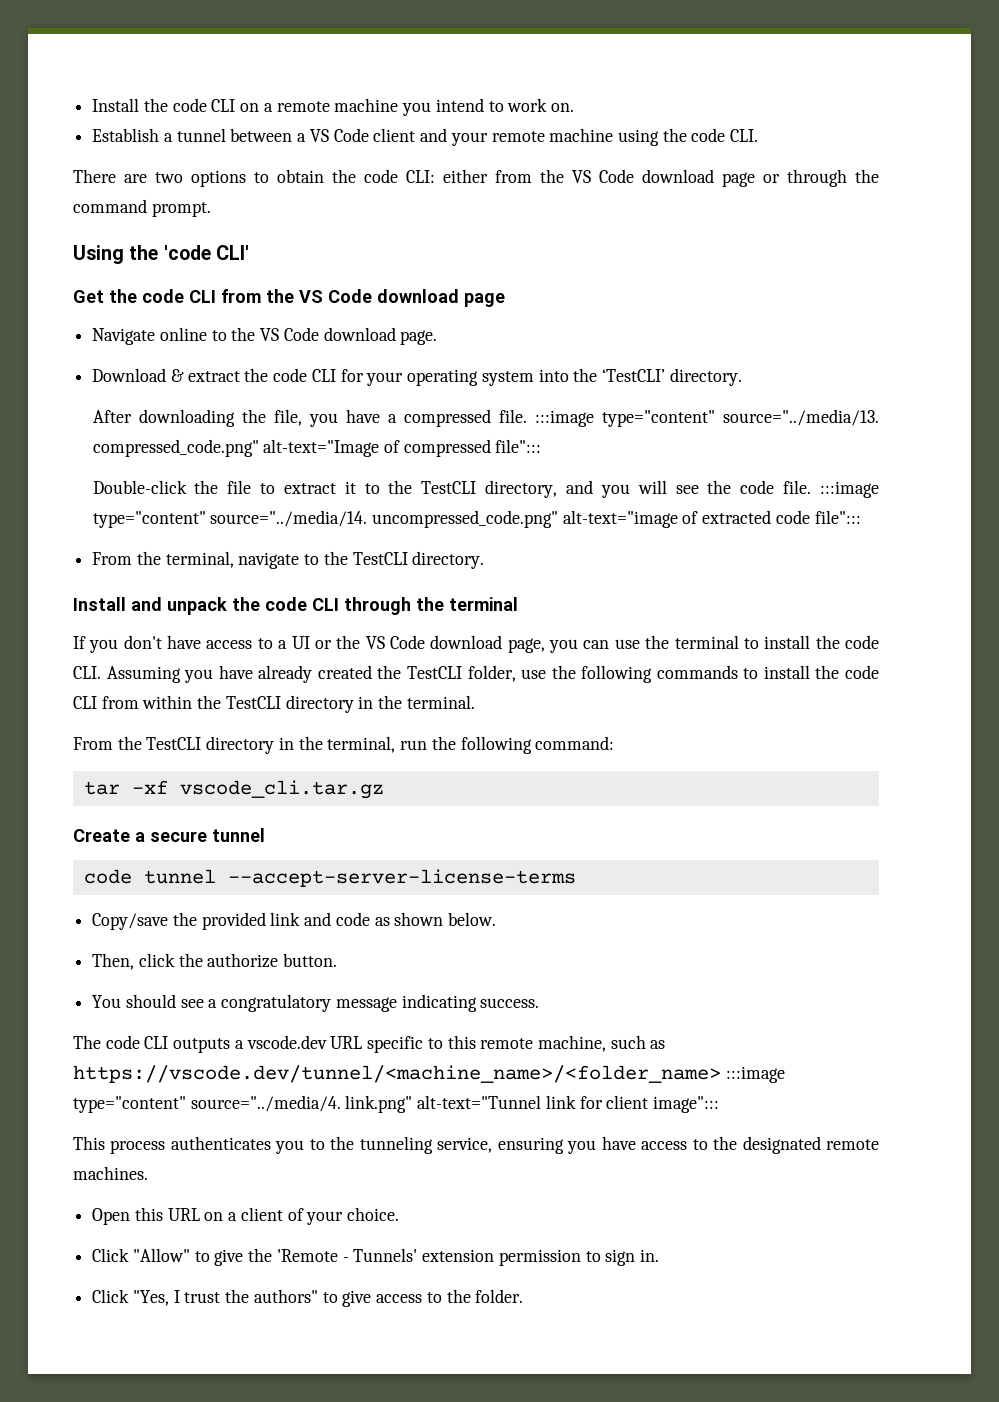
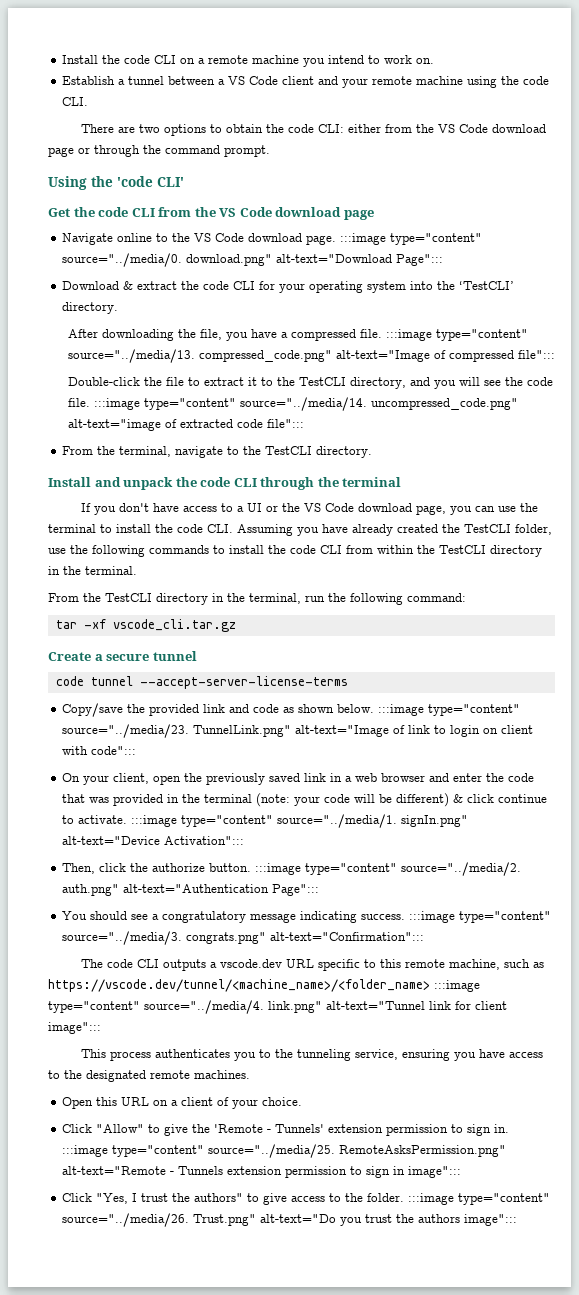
- Navigate online to the VS Code download page.
+ Navigate online to the VS Code download page. :::image type="content" source="../media/0. download.png" alt-text="Download Page":::
- Copy/save the provided link and code as shown below.
+ Copy/save the provided link and code as shown below. :::image type="content" source="../media/23. TunnelLink.png" alt-text="Image of link to login on client with code":::
+ On your client, open the previously saved link in a web browser and enter the code that was provided in the terminal (note: your code will be different) & click continue to activate. :::image type="content" source="../media/1. signIn.png" alt-text="Device Activation":::
- Then, click the authorize button.
+ Then, click the authorize button. :::image type="content" source="../media/2. auth.png" alt-text="Authentication Page":::
- You should see a congratulatory message indicating success.
+ You should see a congratulatory message indicating success. :::image type="content" source="../media/3. congrats.png" alt-text="Confirmation":::
- Click "Allow" to give the 'Remote - Tunnels' extension permission to sign in.
+ Click "Allow" to give the 'Remote - Tunnels' extension permission to sign in. :::image type="content" source="../media/25. RemoteAsksPermission.png" alt-text="Remote - Tunnels extension permission to sign in image":::
- Click "Yes, I trust the authors" to give access to the folder.
+ Click "Yes, I trust the authors" to give access to the folder. :::image type="content" source="../media/26. Trust.png" alt-text="Do you trust the authors image":::

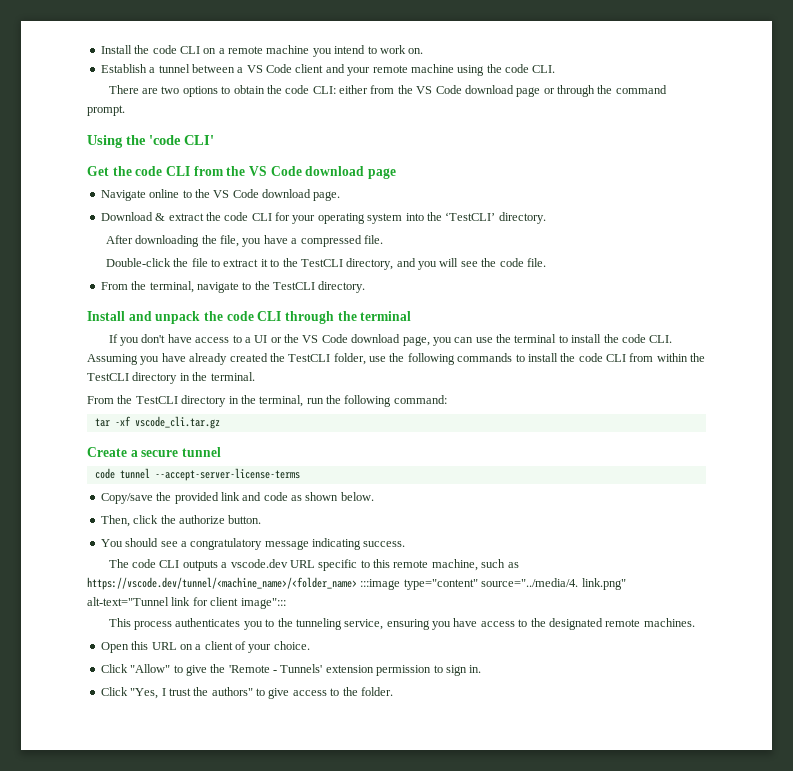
- Navigate online to the VS Code download page. :::image type="content" source="../media/0. download.png" alt-text="Download Page":::
+ Navigate online to the VS Code download page.
- After downloading the file, you have a compressed file. :::image type="content" source="../media/13. compressed_code.png" alt-text="Image of compressed file":::
+ After downloading the file, you have a compressed file.
- Double-click the file to extract it to the TestCLI directory, and you will see the code file. :::image type="content" source="../media/14. uncompressed_code.png" alt-text="image of extracted code file":::
+ Double-click the file to extract it to the TestCLI directory, and you will see the code file.
- Copy/save the provided link and code as shown below. :::image type="content" source="../media/23. TunnelLink.png" alt-text="Image of link to login on client with code":::
- On your client, open the previously saved link in a web browser and enter the code that was provided in the terminal (note: your code will be different) & click continue to activate. :::image type="content" source="../media/1. signIn.png" alt-text="Device Activation":::
+ Copy/save the provided link and code as shown below.
- Then, click the authorize button. :::image type="content" source="../media/2. auth.png" alt-text="Authentication Page":::
+ Then, click the authorize button.
- You should see a congratulatory message indicating success. :::image type="content" source="../media/3. congrats.png" alt-text="Confirmation":::
+ You should see a congratulatory message indicating success.
- Click "Allow" to give the 'Remote - Tunnels' extension permission to sign in. :::image type="content" source="../media/25. RemoteAsksPermission.png" alt-text="Remote - Tunnels extension permission to sign in image":::
+ Click "Allow" to give the 'Remote - Tunnels' extension permission to sign in.
- Click "Yes, I trust the authors" to give access to the folder. :::image type="content" source="../media/26. Trust.png" alt-text="Do you trust the authors image":::
+ Click "Yes, I trust the authors" to give access to the folder.

